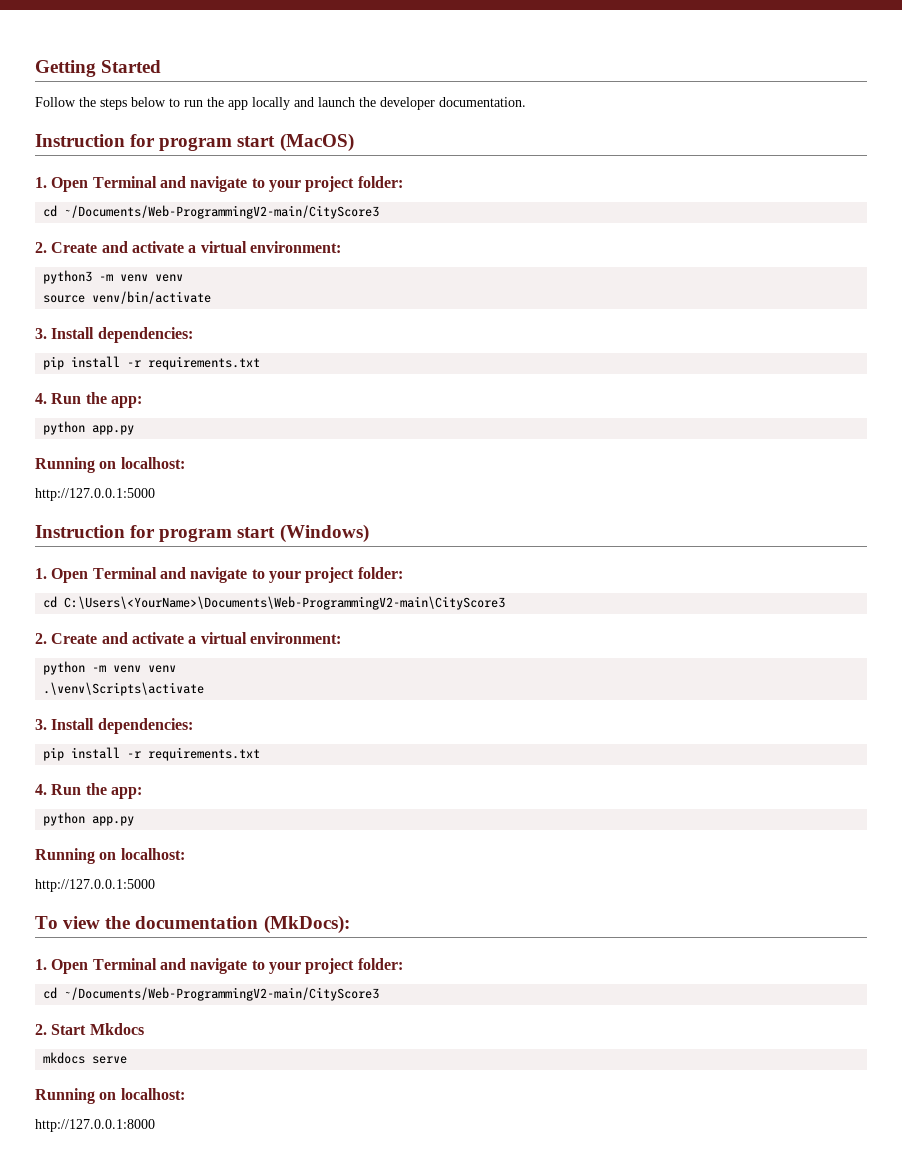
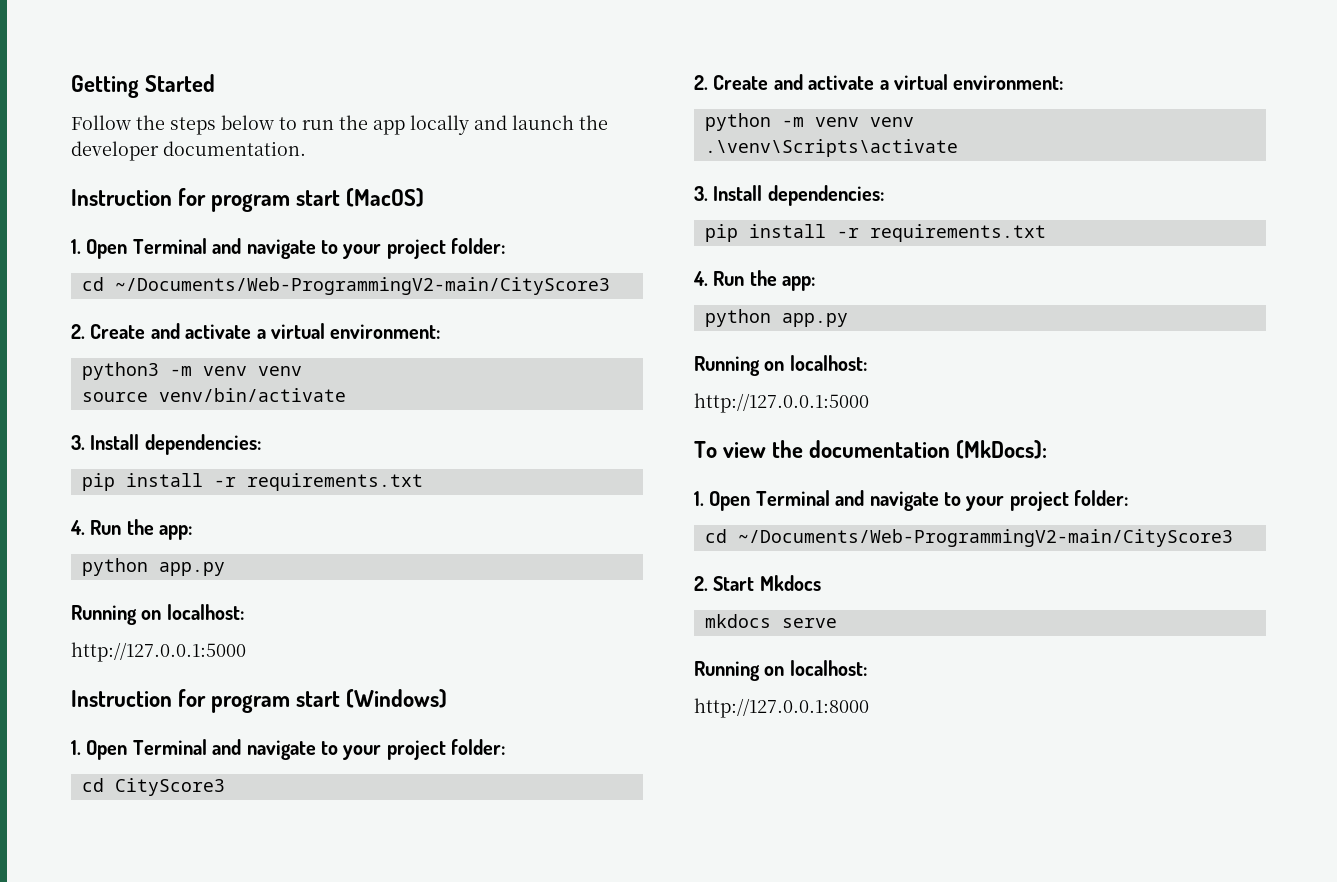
- cd C:\Users\<YourName>\Documents\Web-ProgrammingV2-main\CityScore3
+ cd CityScore3

